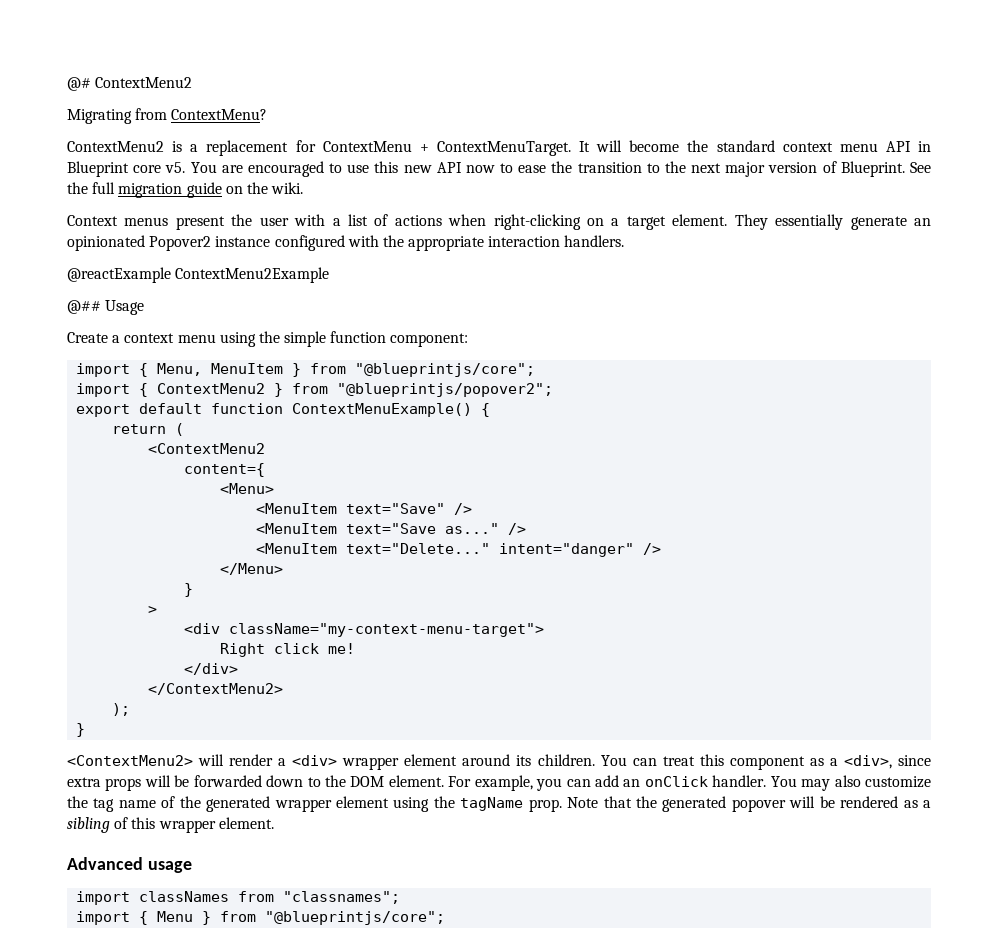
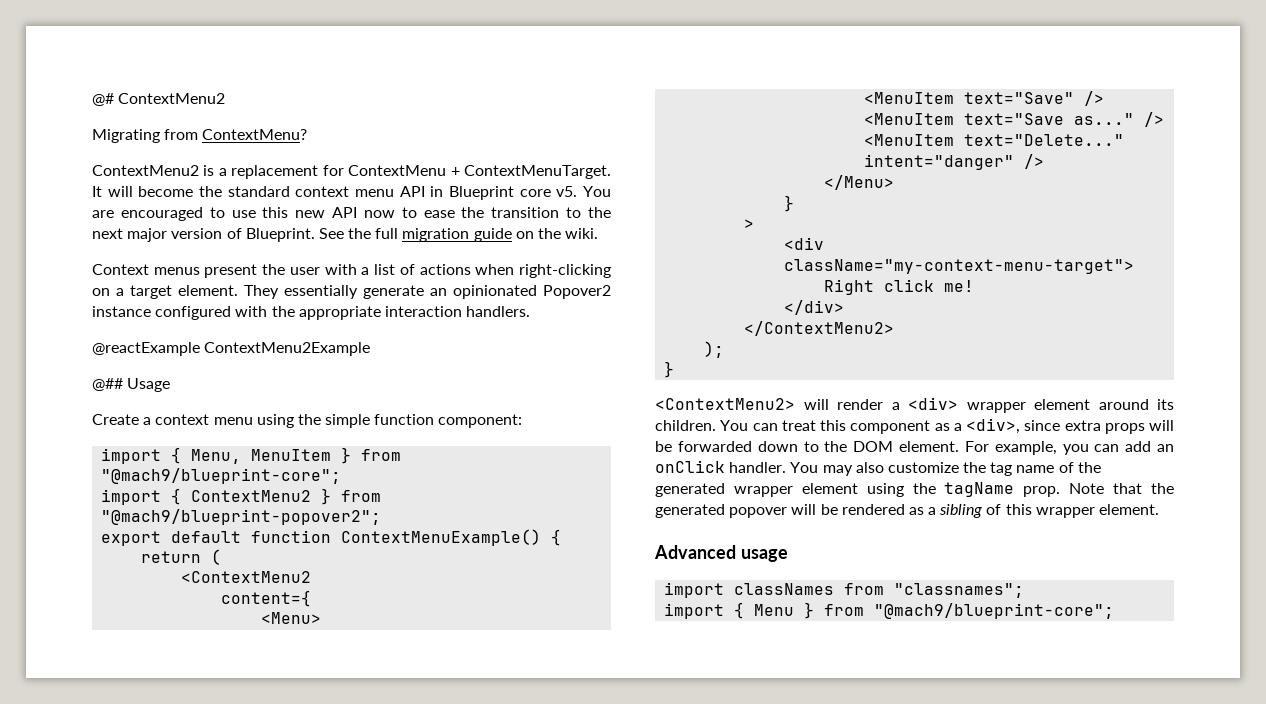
- import { Menu, MenuItem } from "@blueprintjs/core";
+ import { Menu, MenuItem } from "@mach9/blueprint-core";
- import { ContextMenu2 } from "@blueprintjs/popover2";
+ import { ContextMenu2 } from "@mach9/blueprint-popover2";
- import { Menu } from "@blueprintjs/core";
+ import { Menu } from "@mach9/blueprint-core";

